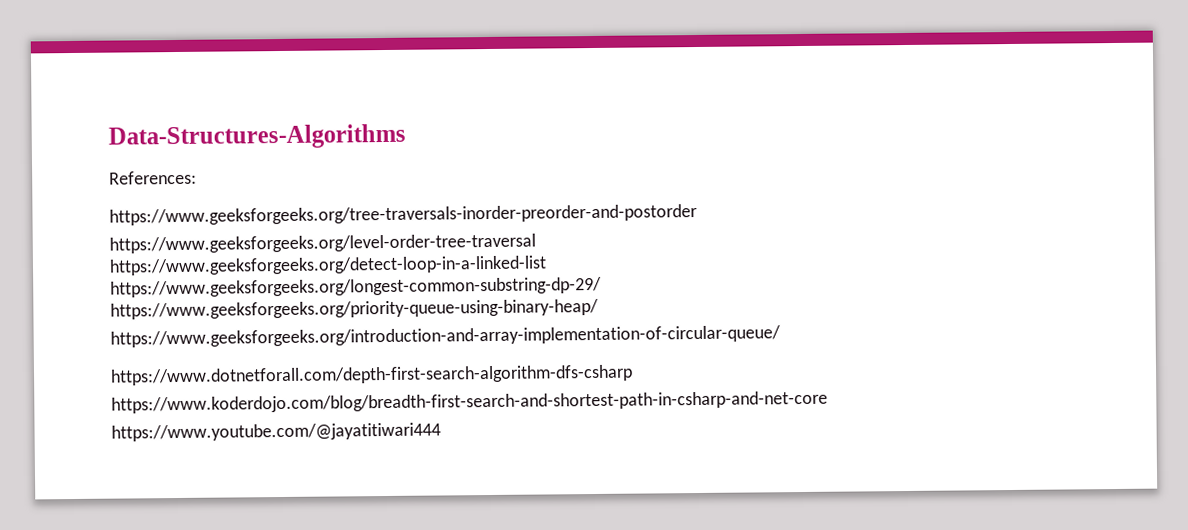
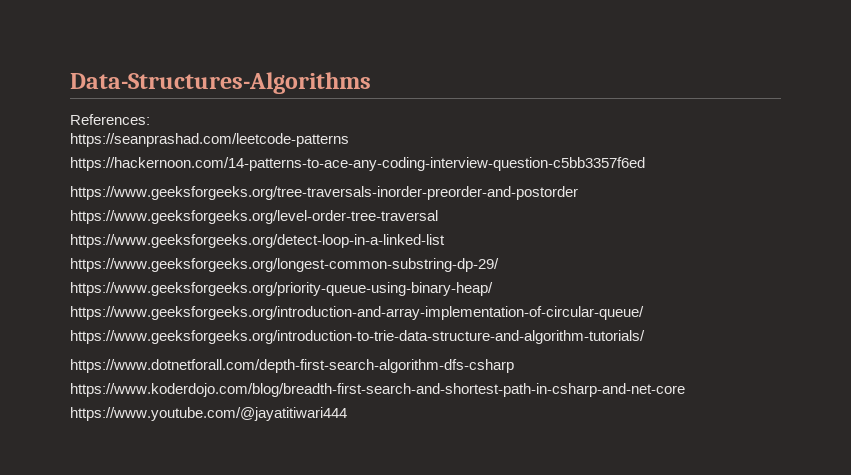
+ https://seanprashad.com/leetcode-patterns
+ https://hackernoon.com/14-patterns-to-ace-any-coding-interview-question-c5bb3357f6ed
+ https://www.geeksforgeeks.org/introduction-to-trie-data-structure-and-algorithm-tutorials/

